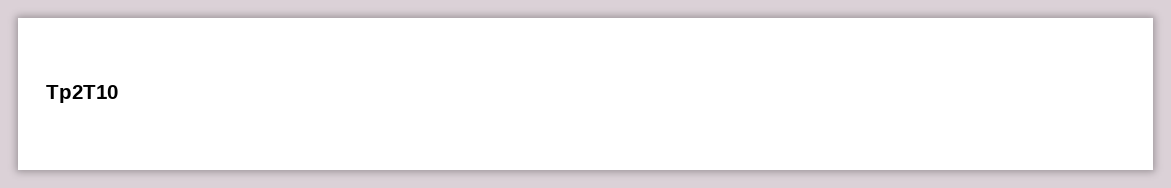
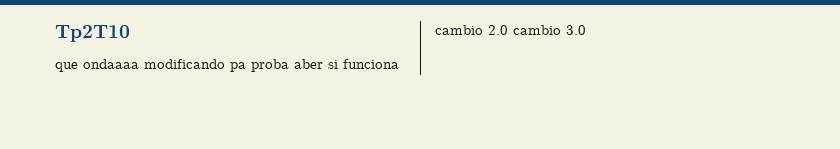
+ que ondaaaa modificando pa proba aber si funciona cambio 2.0 cambio 3.0

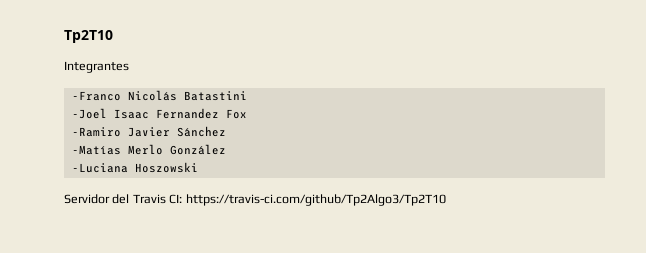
- que ondaaaa modificando pa proba aber si funciona cambio 2.0 cambio 3.0
+ Integrantes
+ -Franco Nicolás Batastini
+ -Joel Isaac Fernandez Fox
+ -Ramiro Javier Sánchez
+ -Matías Merlo González
+ -Luciana Hoszowski
+ Servidor del Travis CI: https://travis-ci.com/github/Tp2Algo3/Tp2T10

